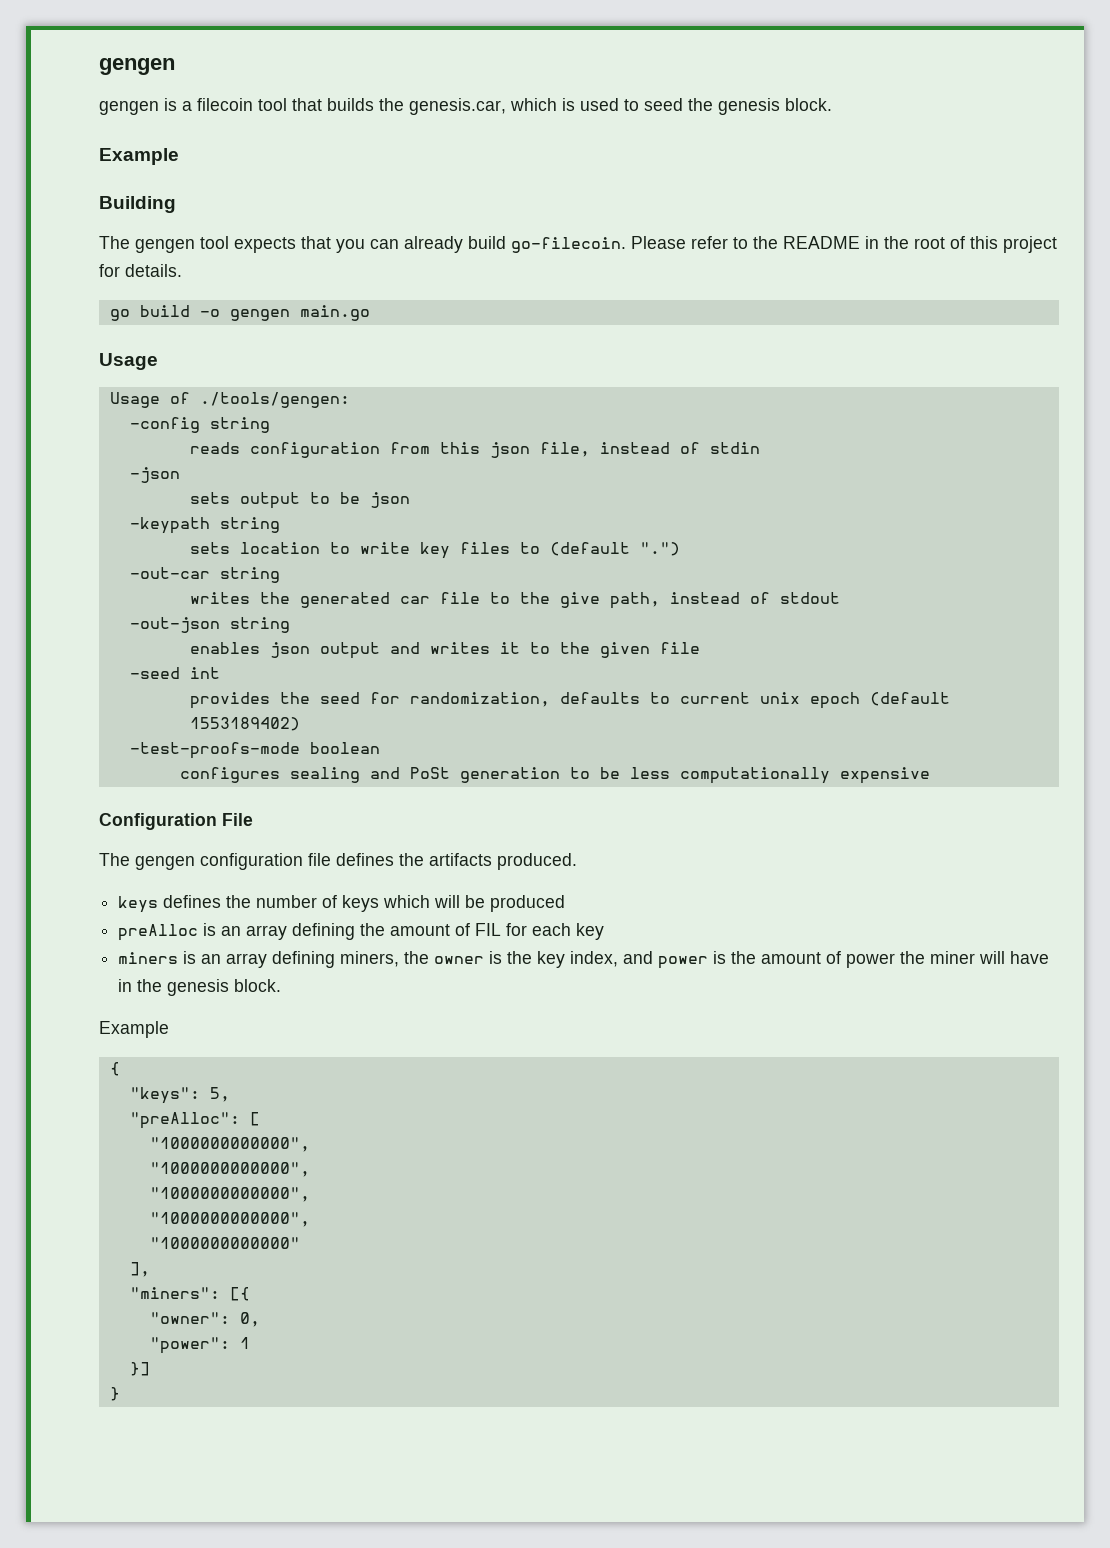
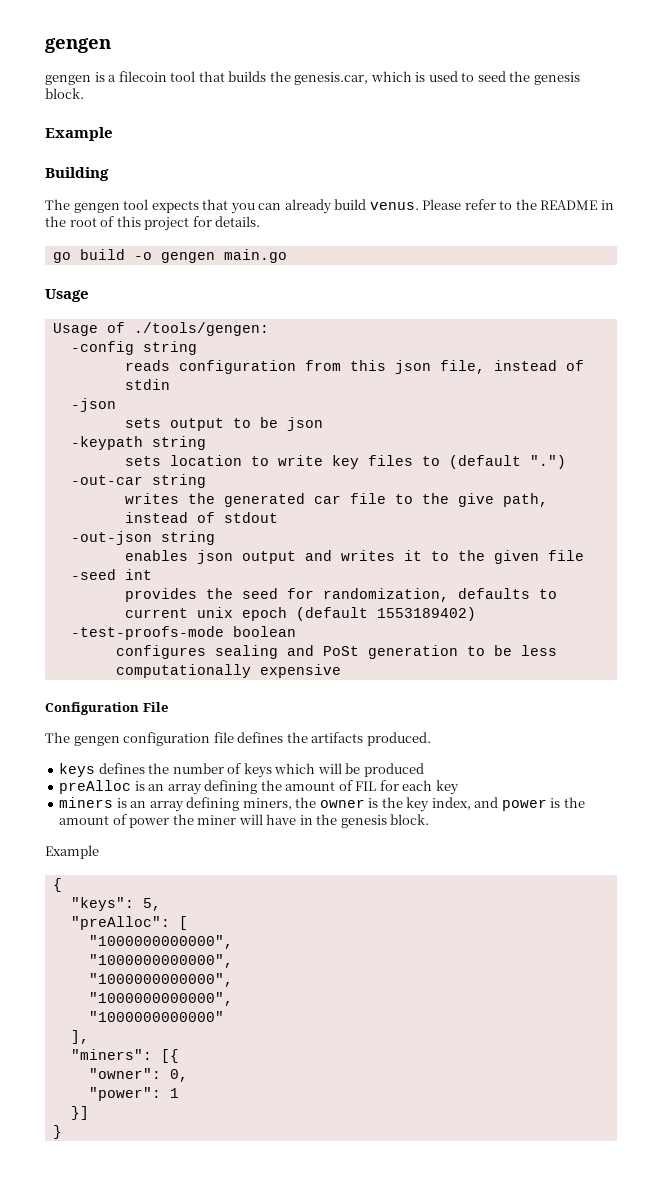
- The gengen tool expects that you can already build go-filecoin.
+ The gengen tool expects that you can already build venus.

